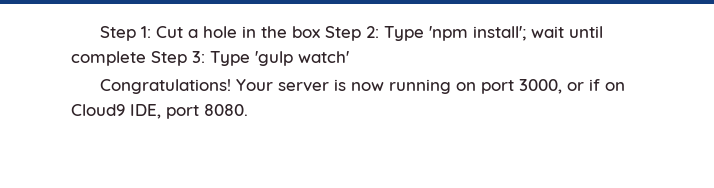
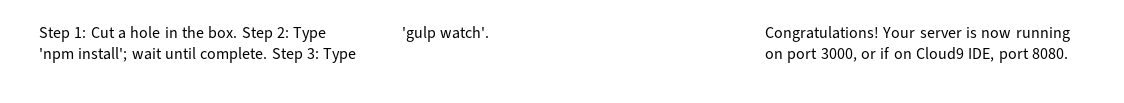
- Step 1: Cut a hole in the box Step 2: Type 'npm install'; wait until complete Step 3: Type 'gulp watch'
+ Step 1: Cut a hole in the box. Step 2: Type 'npm install'; wait until complete. Step 3: Type 'gulp watch'.

